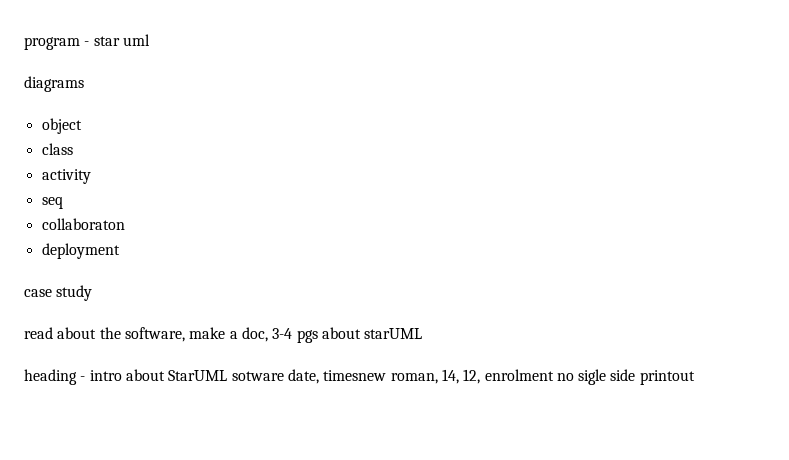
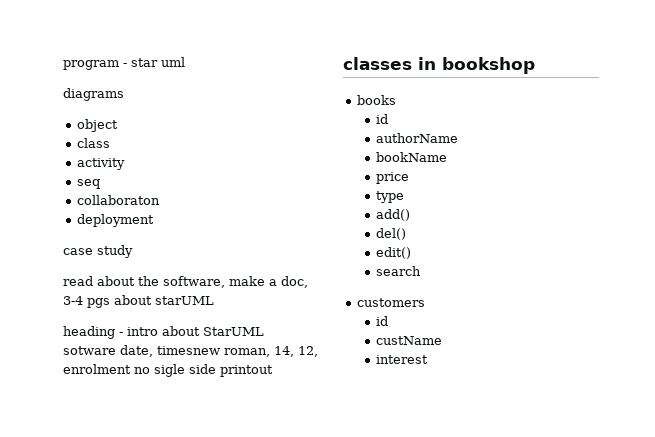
+ classes in bookshop
+ books
+ id
+ authorName
+ bookName
+ price
+ type
+ add()
+ del()
+ edit()
+ search
+ customers
+ id
+ custName
+ interest

